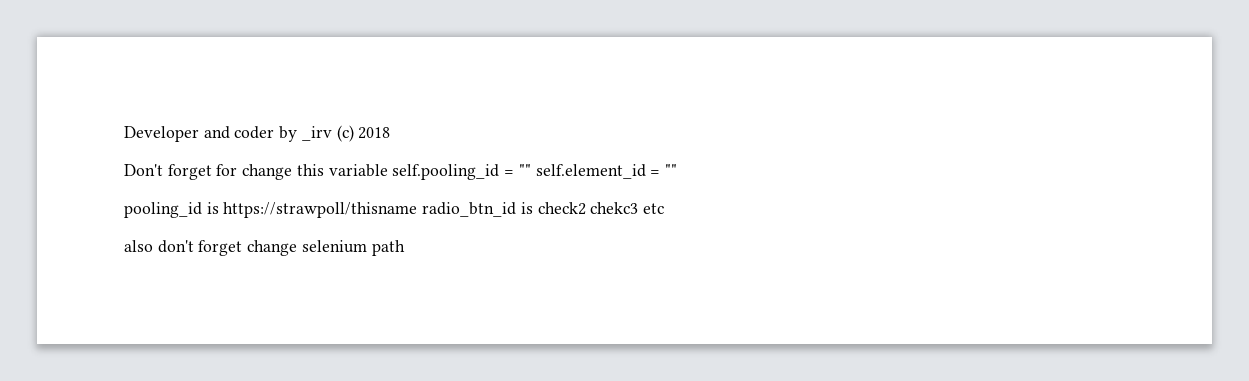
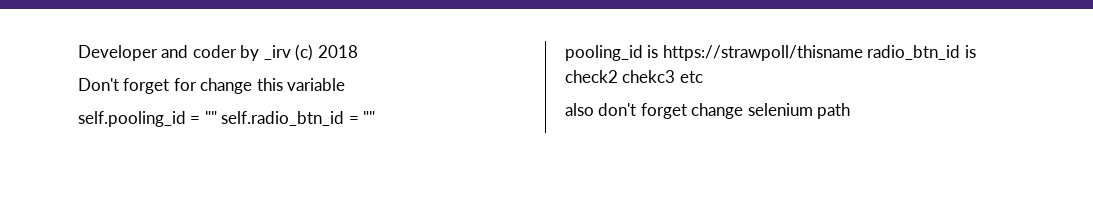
- Don't forget for change this variable self.pooling_id = "" self.element_id = ""
+ Don't forget for change this variable
+ self.pooling_id = "" self.radio_btn_id = ""

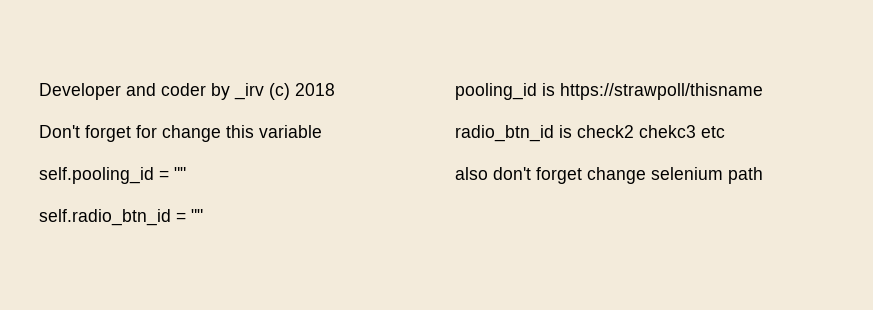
- self.pooling_id = "" self.radio_btn_id = ""
+ self.pooling_id = ""
+ self.radio_btn_id = ""
- pooling_id is https://strawpoll/thisname radio_btn_id is check2 chekc3 etc
+ pooling_id is https://strawpoll/thisname
+ radio_btn_id is check2 chekc3 etc

